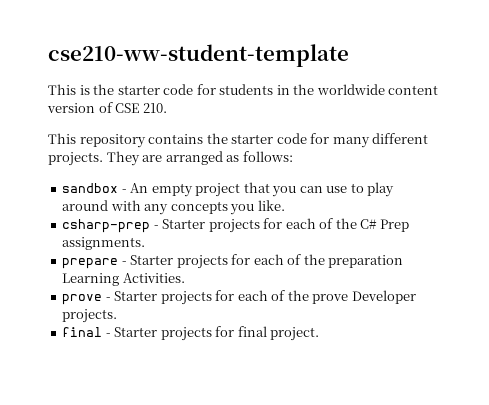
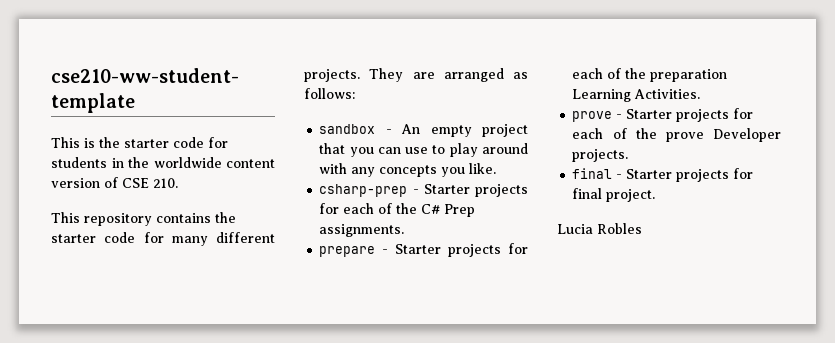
+ Lucia Robles

